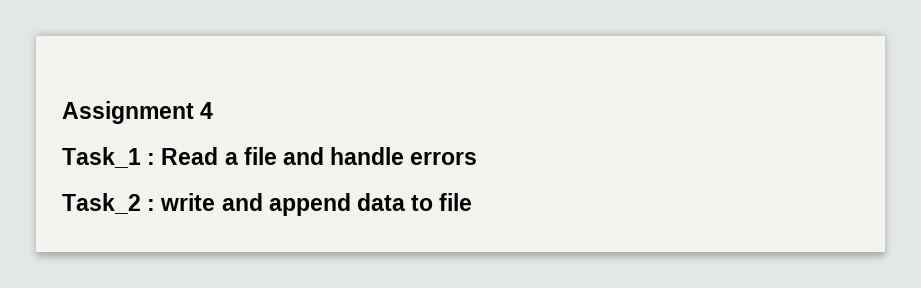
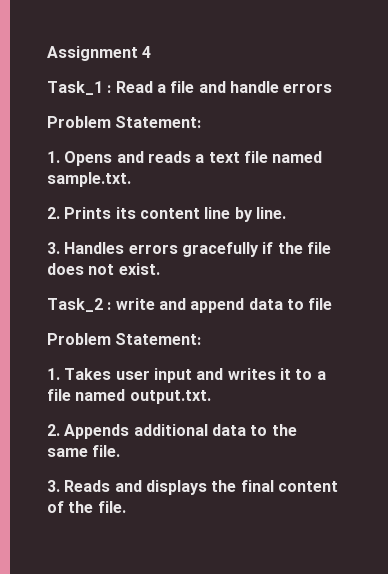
  Task_1 : Read a file and handle errors
+ Problem Statement:
+ 1. Opens and reads a text file named sample.txt.
+ 2. Prints its content line by line.
+ 3. Handles errors gracefully if the file does not exist.
  Task_2 : write and append data to file
+ Problem Statement:
+ 1. Takes user input and writes it to a file named output.txt.
+ 2. Appends additional data to the same file.
+ 3. Reads and displays the final content of the file.

